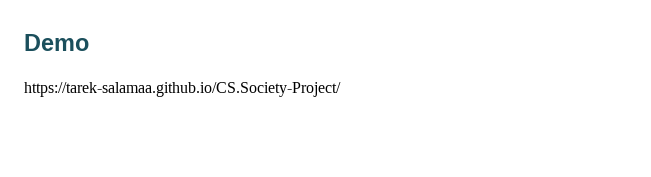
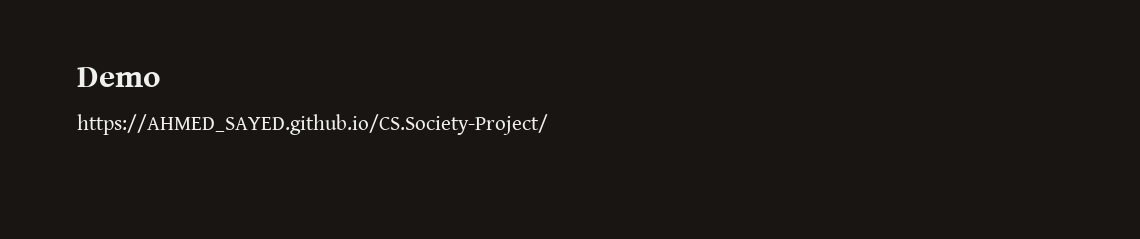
- https://tarek-salamaa.github.io/CS.Society-Project/
+ https://AHMED_SAYED.github.io/CS.Society-Project/

